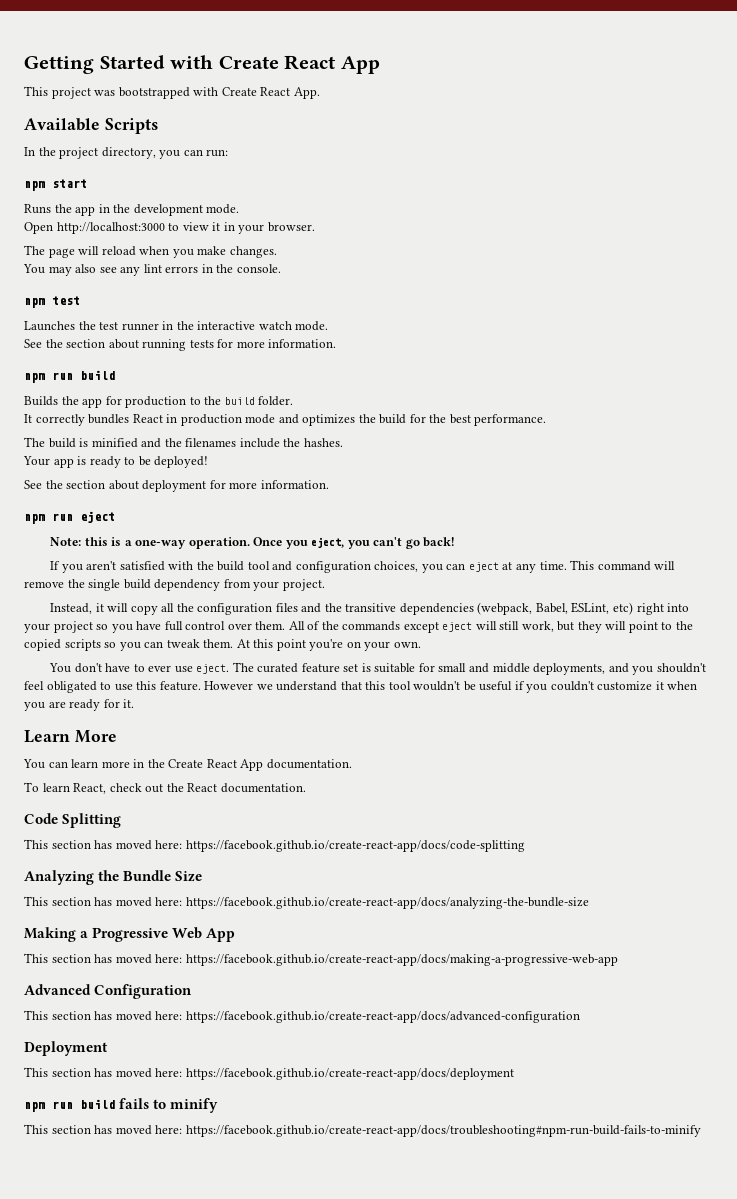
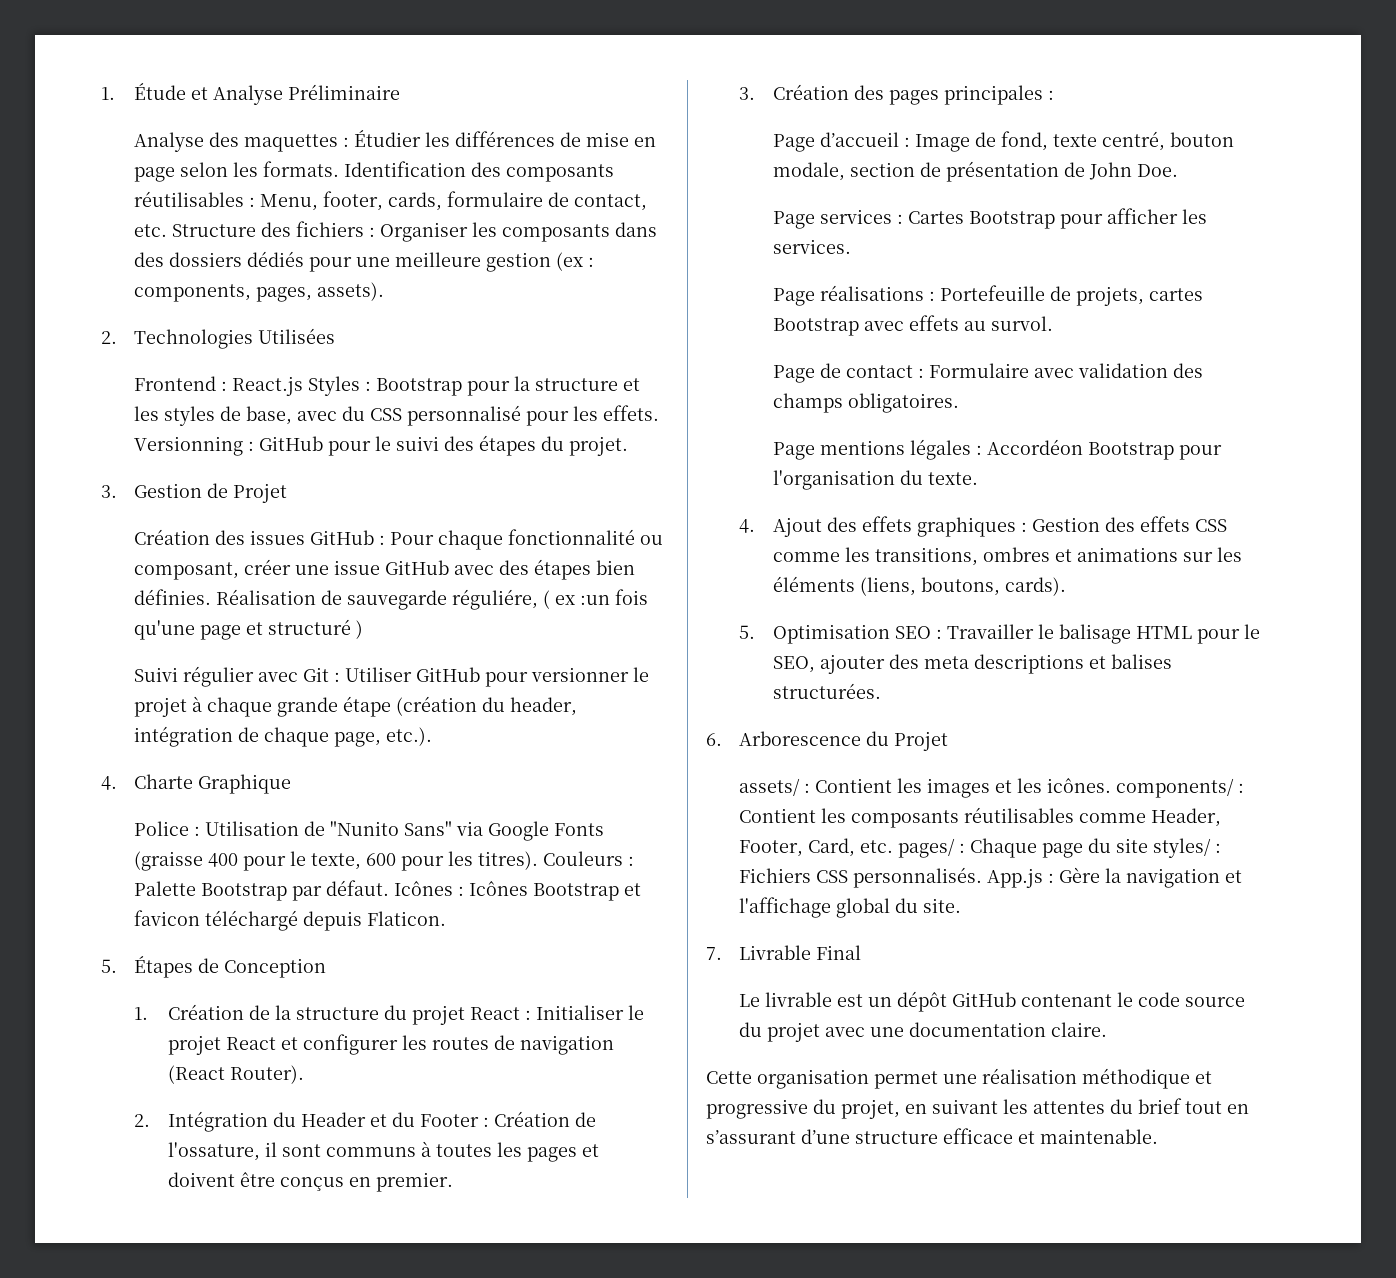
- Getting Started with Create React App
- This project was bootstrapped with Create React App.
- Available Scripts
- In the project directory, you can run:
- npm start
- Runs the app in the development mode.
- Open http://localhost:3000 to view it in your browser.
- The page will reload when you make changes.
- You may also see any lint errors in the console.
- npm test
- Launches the test runner in the interactive watch mode.
- See the section about running tests for more information.
- npm run build
- Builds the app for production to the build folder.
- It correctly bundles React in production mode and optimizes the build for the best performance.
- The build is minified and the filenames include the hashes.
- Your app is ready to be deployed!
- See the section about deployment for more information.
- npm run eject
- Note: this is a one-way operation. Once you eject, you can't go back!
- If you aren't satisfied with the build tool and configuration choices, you can eject at any time. This command will remove the single build dependency from your project.
- Instead, it will copy all the configuration files and the transitive dependencies (webpack, Babel, ESLint, etc) right into your project so you have full control over them. All of the commands except eject will still work, but they will point to the copied scripts so you can tweak them. At this point you're on your own.
- You don't have to ever use eject. The curated feature set is suitable for small and middle deployments, and you shouldn't feel obligated to use this feature. However we understand that this tool wouldn't be useful if you couldn't customize it when you are ready for it.
- Learn More
- You can learn more in the Create React App documentation.
- To learn React, check out the React documentation.
- Code Splitting
- This section has moved here: https://facebook.github.io/create-react-app/docs/code-splitting
- Analyzing the Bundle Size
- This section has moved here: https://facebook.github.io/create-react-app/docs/analyzing-the-bundle-size
- Making a Progressive Web App
- This section has moved here: https://facebook.github.io/create-react-app/docs/making-a-progressive-web-app
- Advanced Configuration
- This section has moved here: https://facebook.github.io/create-react-app/docs/advanced-configuration
- Deployment
- This section has moved here: https://facebook.github.io/create-react-app/docs/deployment
- npm run build fails to minify
- This section has moved here: https://facebook.github.io/create-react-app/docs/troubleshooting#npm-run-build-fails-to-minify
+ 1. Étude et Analyse Préliminaire
+ Analyse des maquettes : Étudier les différences de mise en page selon les formats. Identification des composants réutilisables : Menu, footer, cards, formulaire de contact, etc. Structure des fichiers : Organiser les composants dans des dossiers dédiés pour une meilleure gestion (ex : components, pages, assets).
+ 2. Technologies Utilisées
+ Frontend : React.js Styles : Bootstrap pour la structure et les styles de base, avec du CSS personnalisé pour les effets. Versionning : GitHub pour le suivi des étapes du projet.
+ 3. Gestion de Projet
+ Création des issues GitHub : Pour chaque fonctionnalité ou composant, créer une issue GitHub avec des étapes bien définies. Réalisation de sauvegarde réguliére, ( ex :un fois qu'une page et structuré )
+ Suivi régulier avec Git : Utiliser GitHub pour versionner le projet à chaque grande étape (création du header, intégration de chaque page, etc.).
+ 4. Charte Graphique
+ Police : Utilisation de "Nunito Sans" via Google Fonts (graisse 400 pour le texte, 600 pour les titres). Couleurs : Palette Bootstrap par défaut. Icônes : Icônes Bootstrap et favicon téléchargé depuis Flaticon.
+ 5. Étapes de Conception
+ 1. Création de la structure du projet React : Initialiser le projet React et configurer les routes de navigation (React Router).
+ 2. Intégration du Header et du Footer : Création de l'ossature, il sont communs à toutes les pages et doivent être conçus en premier.
+ 3. Création des pages principales :
+ Page d’accueil : Image de fond, texte centré, bouton modale, section de présentation de John Doe.
+ Page services : Cartes Bootstrap pour afficher les services.
+ Page réalisations : Portefeuille de projets, cartes Bootstrap avec effets au survol.
+ Page de contact : Formulaire avec validation des champs obligatoires.
+ Page mentions légales : Accordéon Bootstrap pour l'organisation du texte.
+ 4. Ajout des effets graphiques : Gestion des effets CSS comme les transitions, ombres et animations sur les éléments (liens, boutons, cards).
+ 5. Optimisation SEO : Travailler le balisage HTML pour le SEO, ajouter des meta descriptions et balises structurées.
+ 6. Arborescence du Projet
+ assets/ : Contient les images et les icônes. components/ : Contient les composants réutilisables comme Header, Footer, Card, etc. pages/ : Chaque page du site styles/ : Fichiers CSS personnalisés. App.js : Gère la navigation et l'affichage global du site.
+ 7. Livrable Final
+ Le livrable est un dépôt GitHub contenant le code source du projet avec une documentation claire.
+ Cette organisation permet une réalisation méthodique et progressive du projet, en suivant les attentes du brief tout en s’assurant d’une structure efficace et maintenable.

